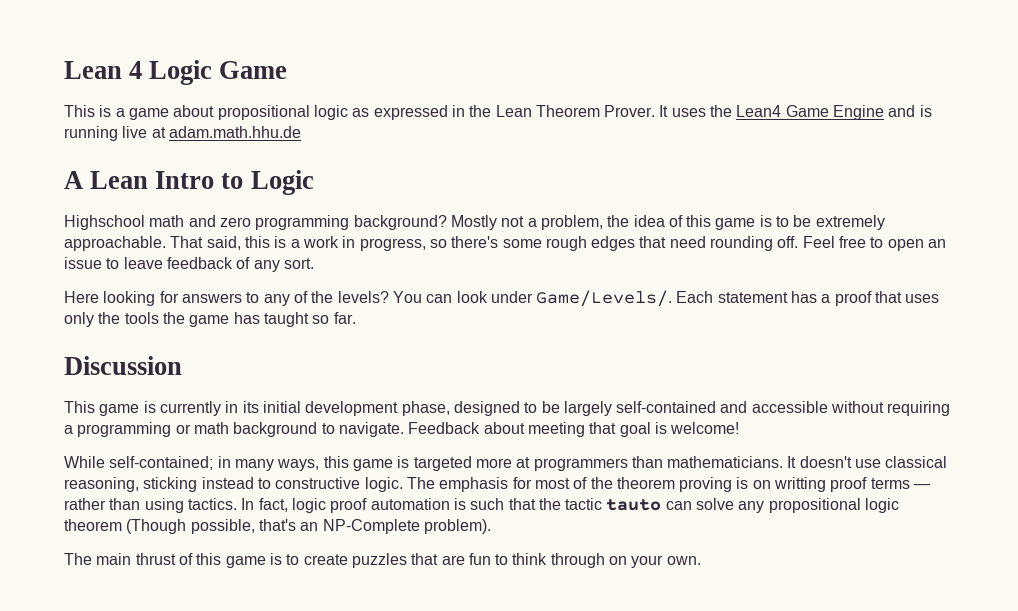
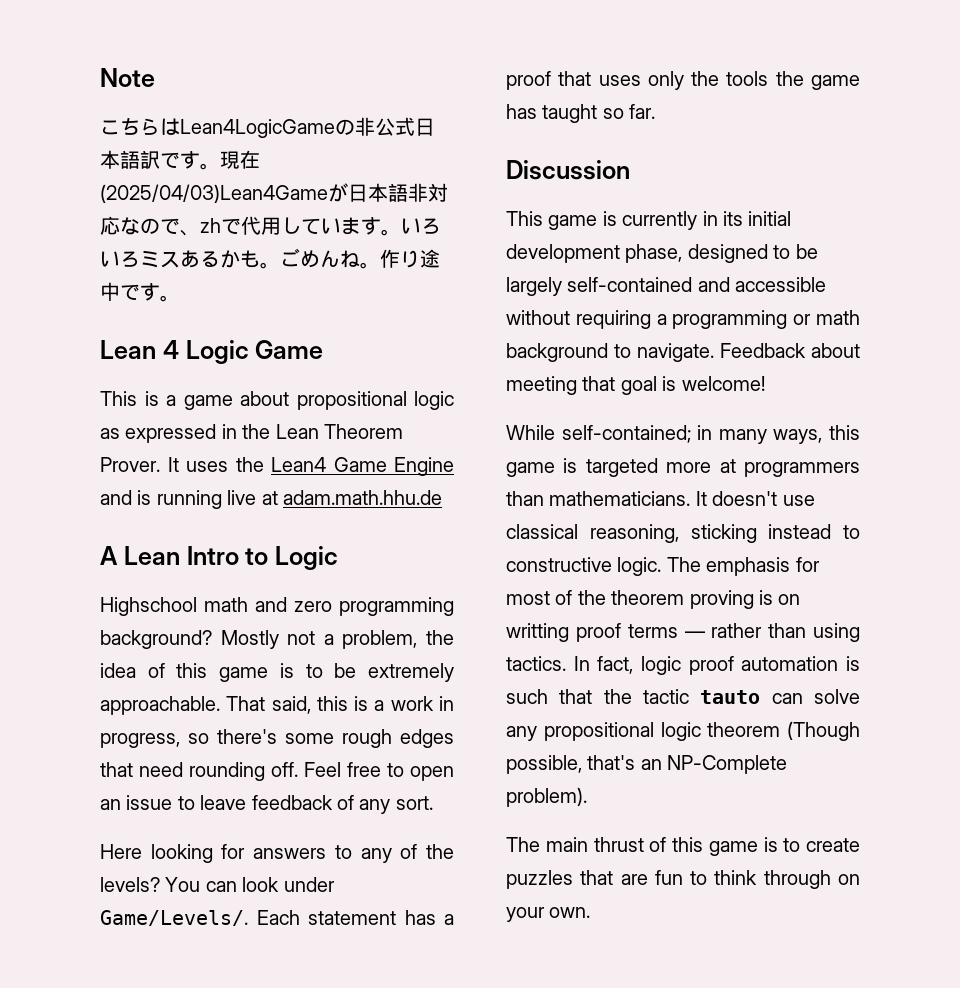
+ Note
+ こちらはLean4LogicGameの非公式日本語訳です。現在(2025/04/03)Lean4Gameが日本語非対応なので、zhで代用しています。いろいろミスあるかも。ごめんね。作り途中です。

